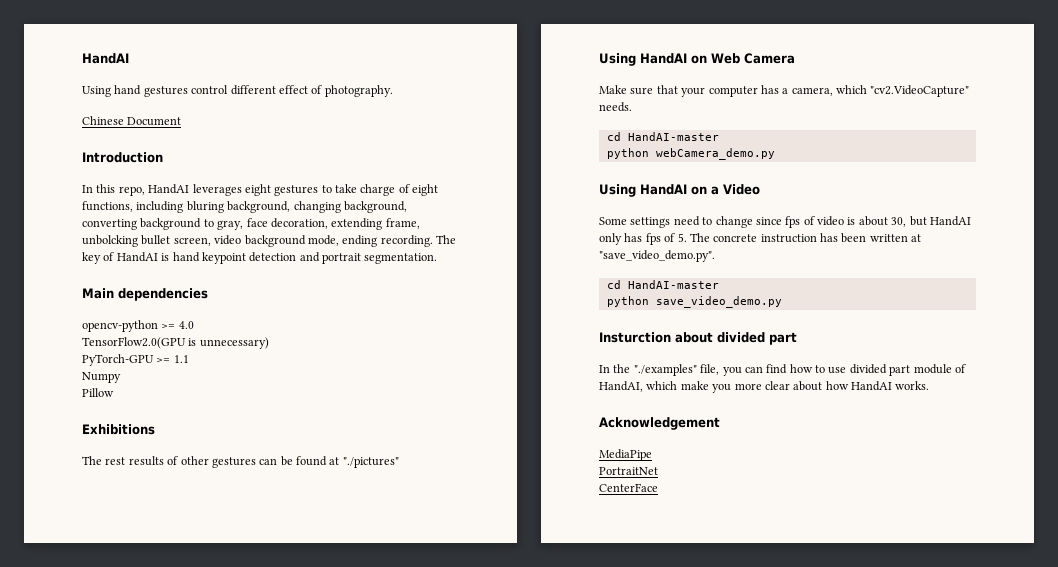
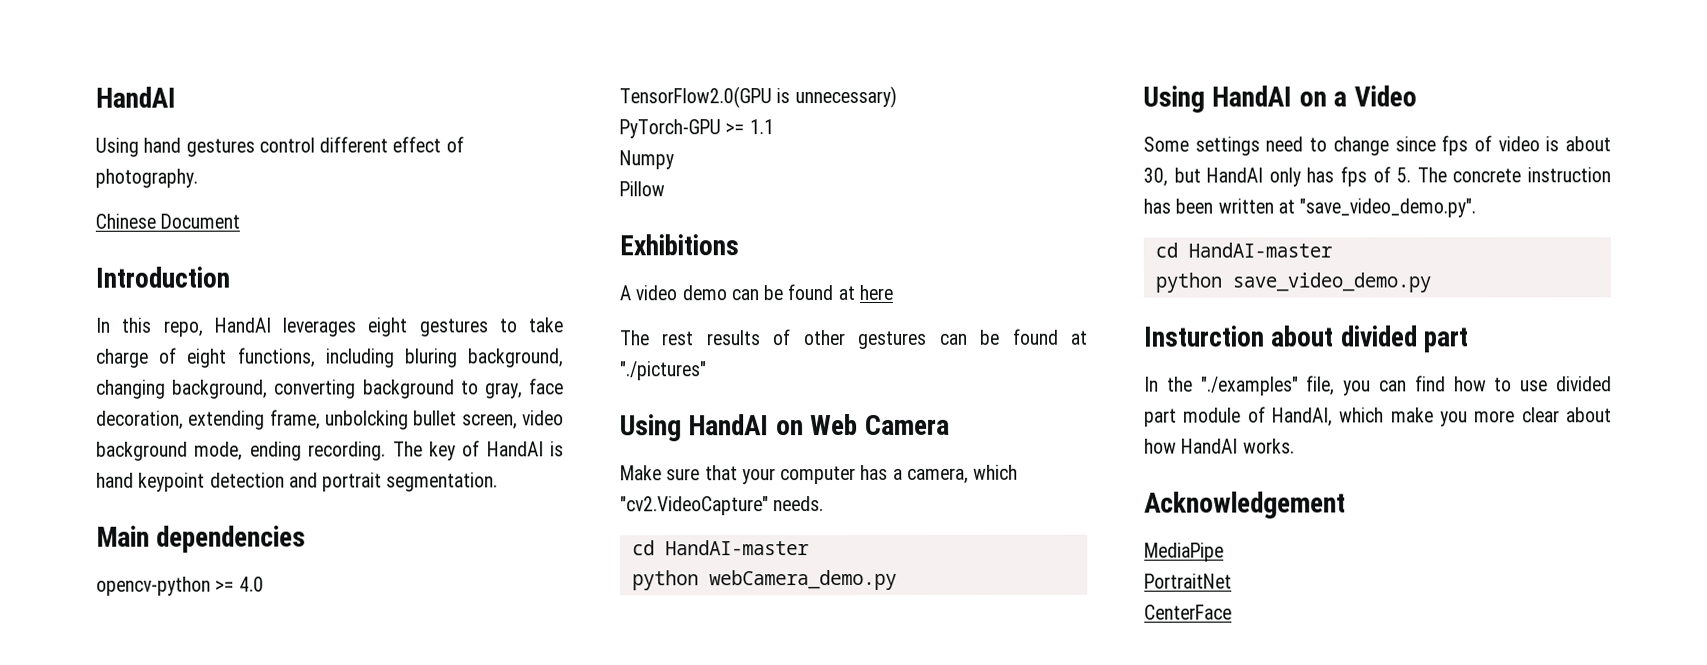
+ A video demo can be found at here

